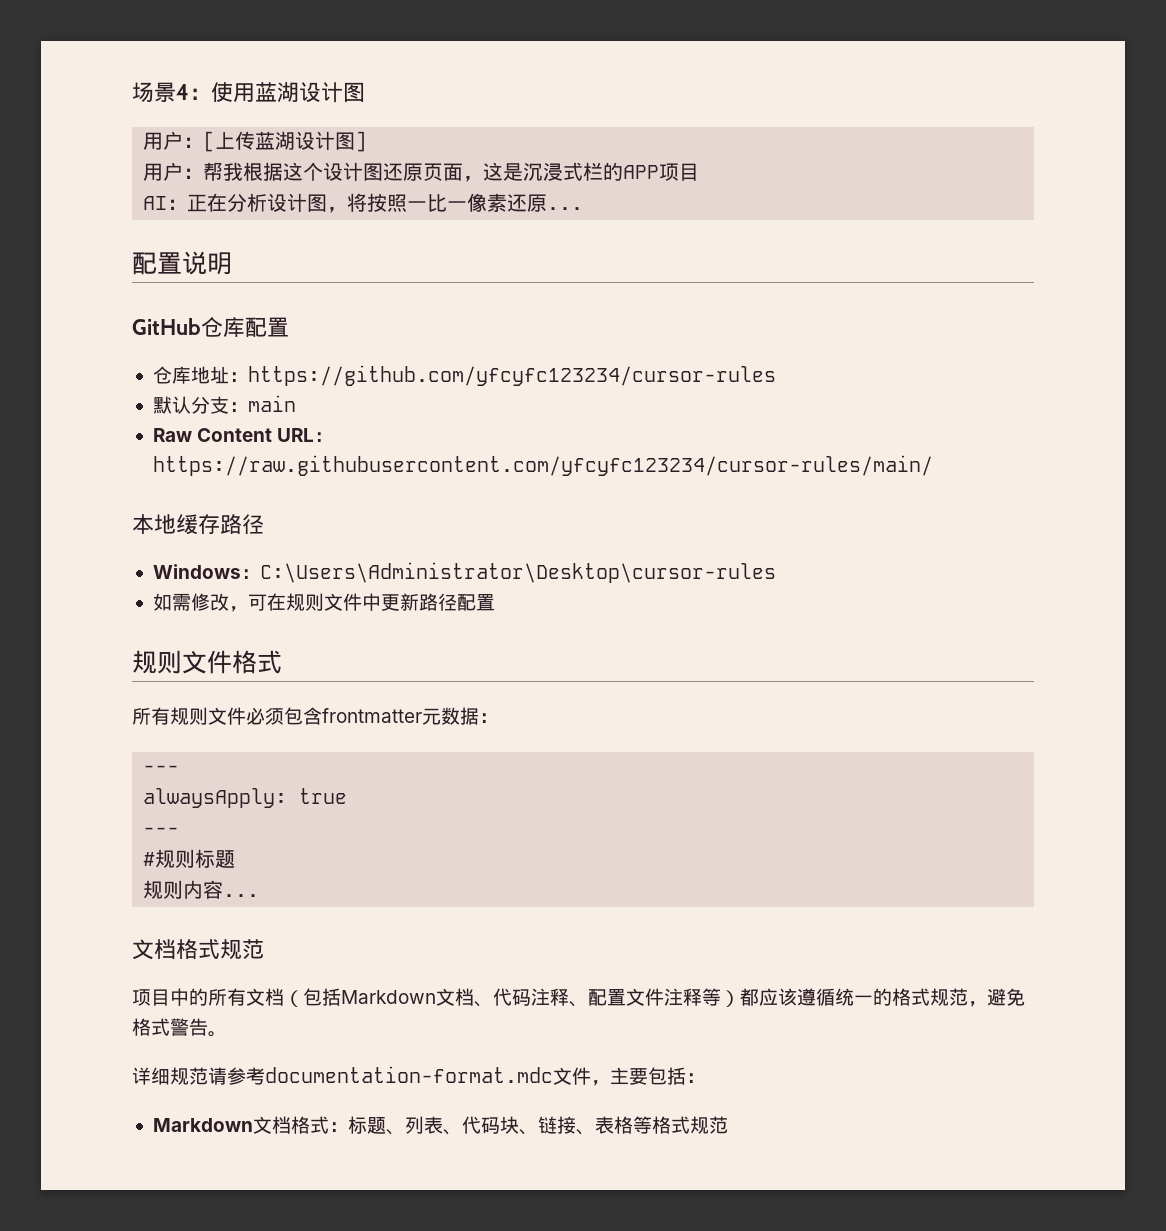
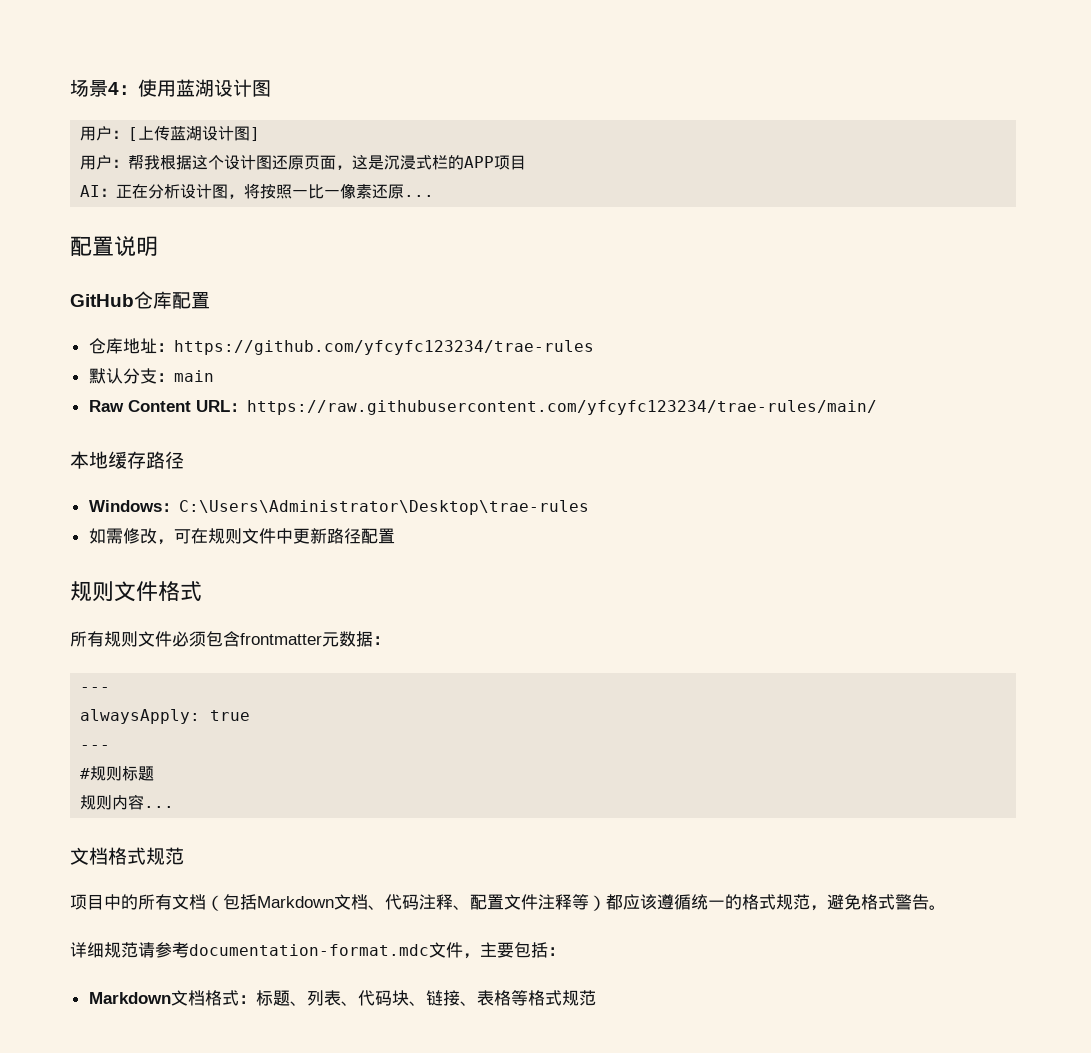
- 仓库地址：https://github.com/yfcyfc123234/cursor-rules
+ 仓库地址：https://github.com/yfcyfc123234/trae-rules
- Raw Content URL：https://raw.githubusercontent.com/yfcyfc123234/cursor-rules/main/
+ Raw Content URL：https://raw.githubusercontent.com/yfcyfc123234/trae-rules/main/
- Windows：C:\Users\Administrator\Desktop\cursor-rules
+ Windows：C:\Users\Administrator\Desktop\trae-rules

